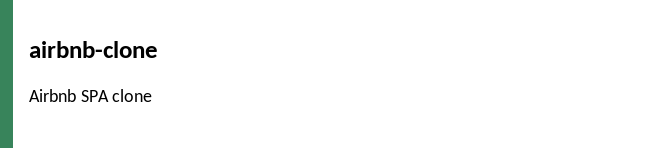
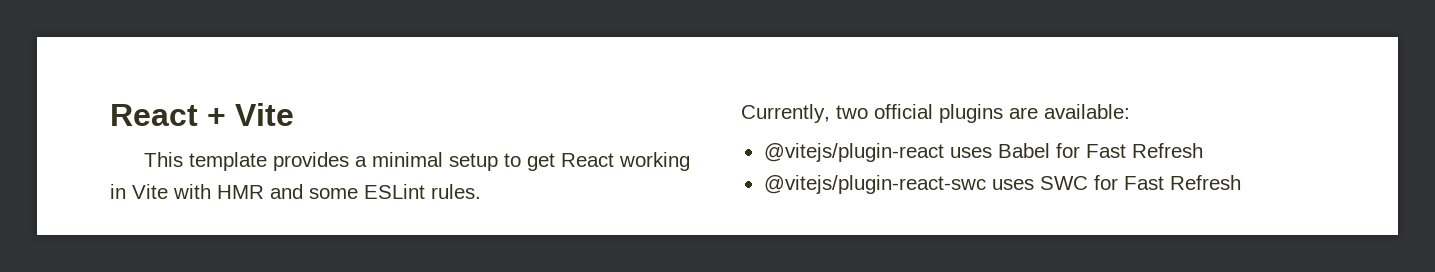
- airbnb-clone
- Airbnb SPA clone
+ React + Vite
+ This template provides a minimal setup to get React working in Vite with HMR and some ESLint rules.
+ Currently, two official plugins are available:
+ @vitejs/plugin-react uses Babel for Fast Refresh
+ @vitejs/plugin-react-swc uses SWC for Fast Refresh

